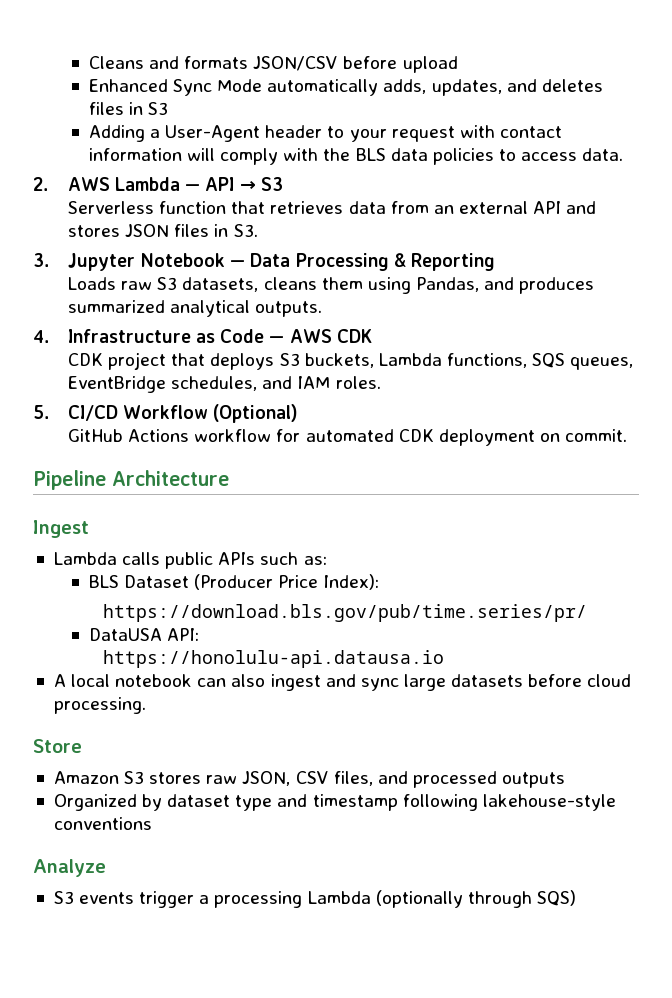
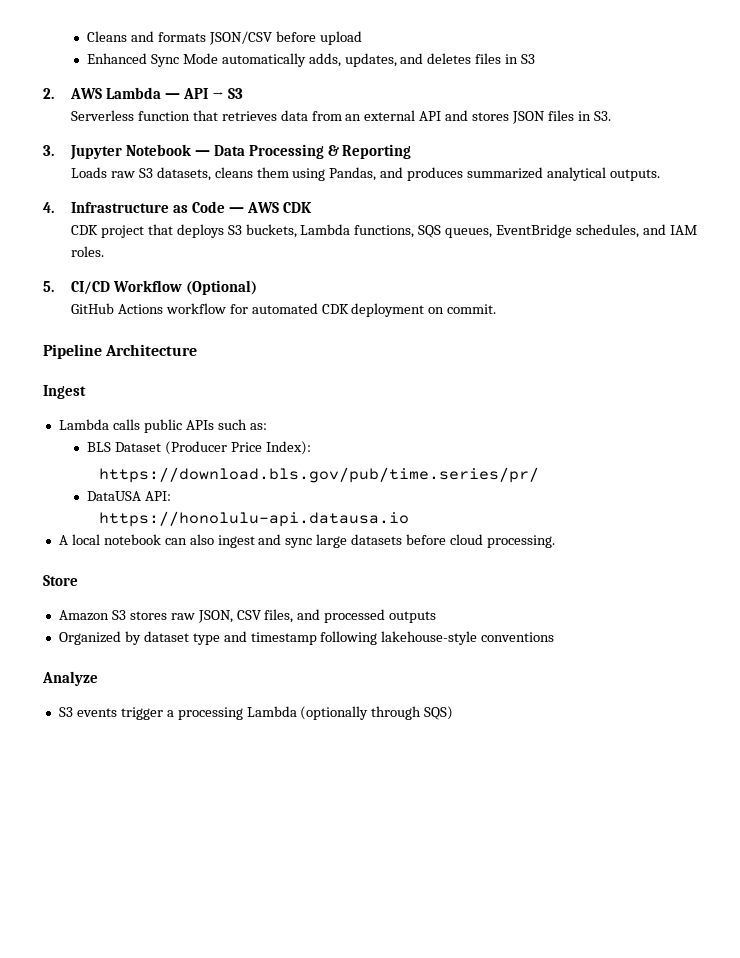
- Adding a User-Agent header to your request with contact information will comply with the BLS data policies to access data.

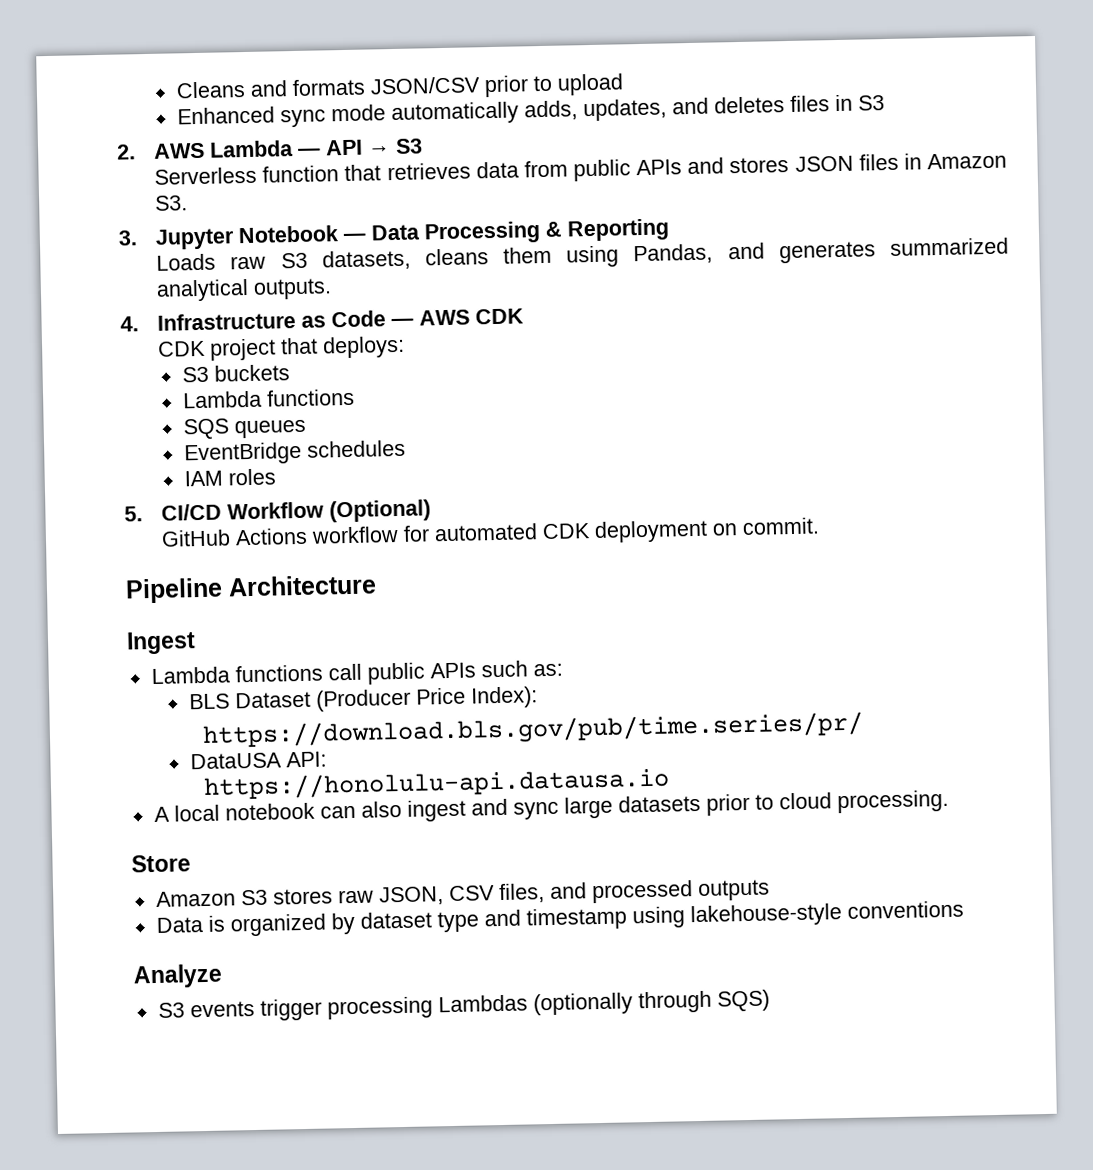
- Cleans and formats JSON/CSV before upload
+ Cleans and formats JSON/CSV prior to upload
- Enhanced Sync Mode automatically adds, updates, and deletes files in S3
+ Enhanced sync mode automatically adds, updates, and deletes files in S3
- Serverless function that retrieves data from an external API and stores JSON files in S3.
+ Serverless function that retrieves data from public APIs and stores JSON files in Amazon S3.
- Loads raw S3 datasets, cleans them using Pandas, and produces summarized analytical outputs.
+ Loads raw S3 datasets, cleans them using Pandas, and generates summarized analytical outputs.
- CDK project that deploys S3 buckets, Lambda functions, SQS queues, EventBridge schedules, and IAM roles.
+ CDK project that deploys:
+ S3 buckets
+ Lambda functions
+ SQS queues
+ EventBridge schedules
+ IAM roles
- Lambda calls public APIs such as:
+ Lambda functions call public APIs such as:
- A local notebook can also ingest and sync large datasets before cloud processing.
+ A local notebook can also ingest and sync large datasets prior to cloud processing.
- Organized by dataset type and timestamp following lakehouse-style conventions
+ Data is organized by dataset type and timestamp using lakehouse-style conventions
- S3 events trigger a processing Lambda (optionally through SQS)
+ S3 events trigger processing Lambdas (optionally through SQS)

